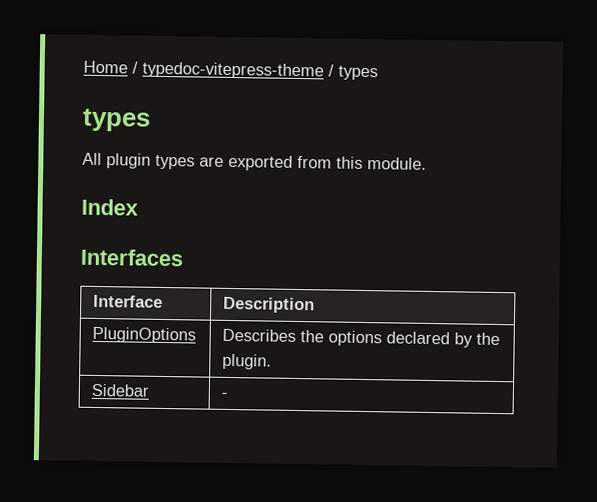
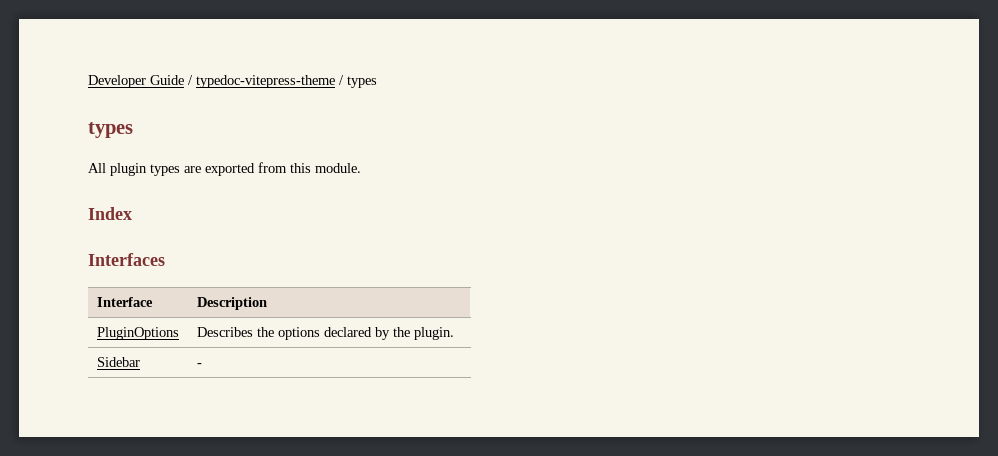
- Home / typedoc-vitepress-theme / types
+ Developer Guide / typedoc-vitepress-theme / types

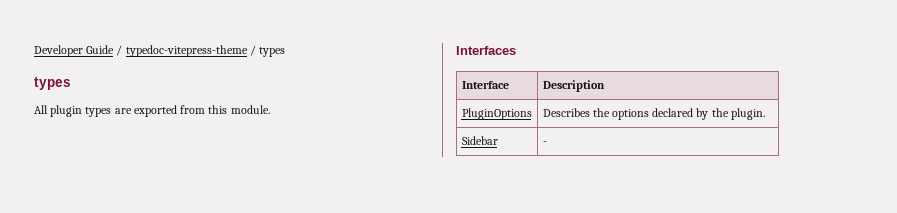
- Index

